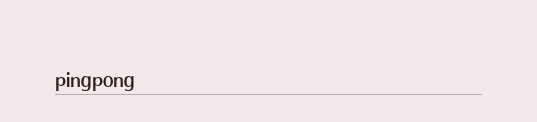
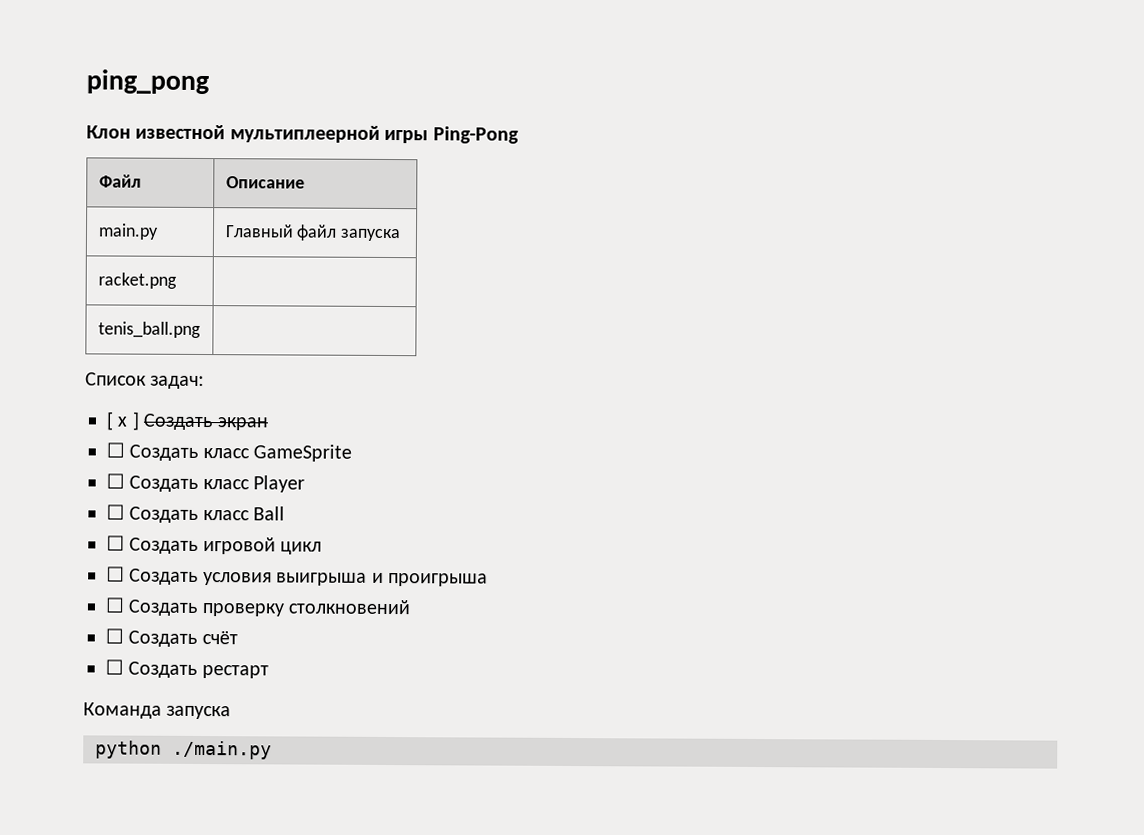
- pingpong
+ ping_pong
+ Клон известной мультиплеерной игры Ping-Pong
+ Файл | Описание
+ main.py | Главный файл запуска
+ racket.png |
+ tenis_ball.png |
+ Список задач:
+ [ x ] Создать экран
+ ☐ Создать класс GameSprite
+ ☐ Создать класс Player
+ ☐ Создать класс Ball
+ ☐ Создать игровой цикл
+ ☐ Создать условия выигрыша и проигрыша
+ ☐ Создать проверку столкновений
+ ☐ Создать счёт
+ ☐ Создать рестарт
+ Команда запуска
+ python ./main.py

